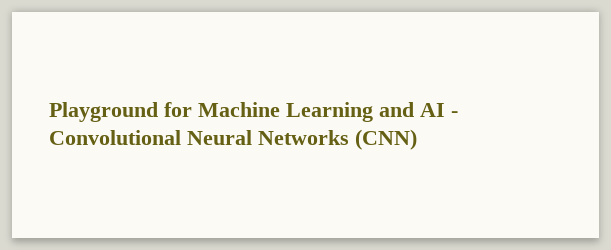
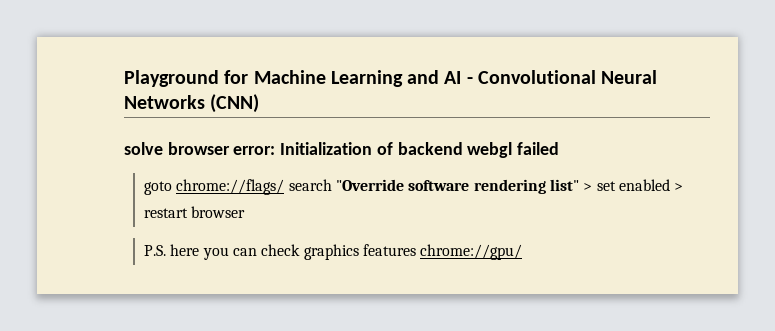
+ solve browser error: Initialization of backend webgl failed
+ goto chrome://flags/ search "Override software rendering list" > set enabled > restart browser
+ P.S. here you can check graphics features chrome://gpu/

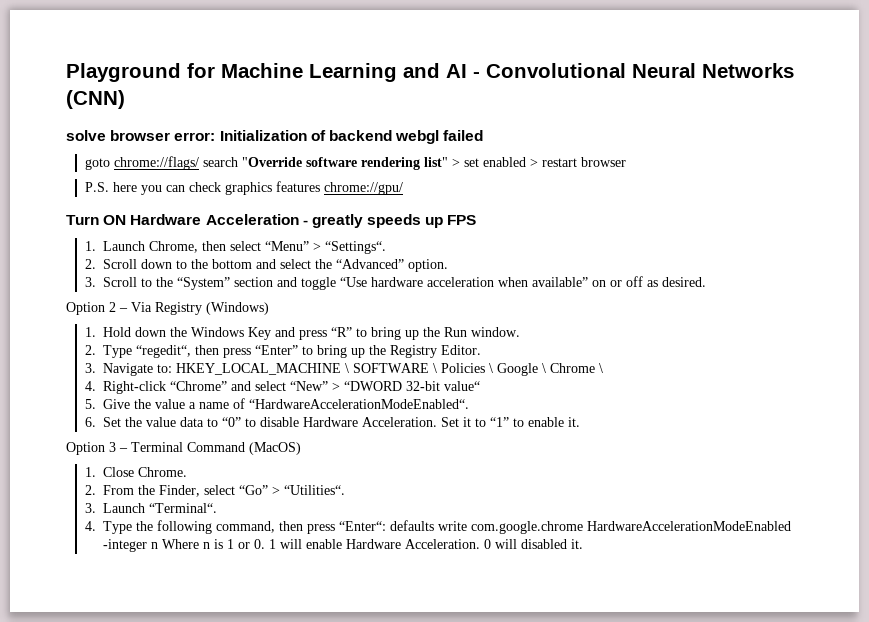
+ Turn ON Hardware Acceleration - greatly speeds up FPS
+ 1. Launch Chrome, then select “Menu” > “Settings“.
+ 2. Scroll down to the bottom and select the “Advanced” option.
+ 3. Scroll to the “System” section and toggle “Use hardware acceleration when available” on or off as desired.
+ Option 2 – Via Registry (Windows)
+ 1. Hold down the Windows Key and press “R” to bring up the Run window.
+ 2. Type “regedit“, then press “Enter” to bring up the Registry Editor.
+ 3. Navigate to: HKEY_LOCAL_MACHINE \ SOFTWARE \ Policies \ Google \ Chrome \
+ 4. Right-click “Chrome” and select “New” > “DWORD 32-bit value“
+ 5. Give the value a name of “HardwareAccelerationModeEnabled“.
+ 6. Set the value data to “0” to disable Hardware Acceleration. Set it to “1” to enable it.
+ Option 3 – Terminal Command (MacOS)
+ 1. Close Chrome.
+ 2. From the Finder, select “Go” > “Utilities“.
+ 3. Launch “Terminal“.
+ 4. Type the following command, then press “Enter“: defaults write com.google.chrome HardwareAccelerationModeEnabled -integer n Where n is 1 or 0. 1 will enable Hardware Acceleration. 0 will disabled it.

